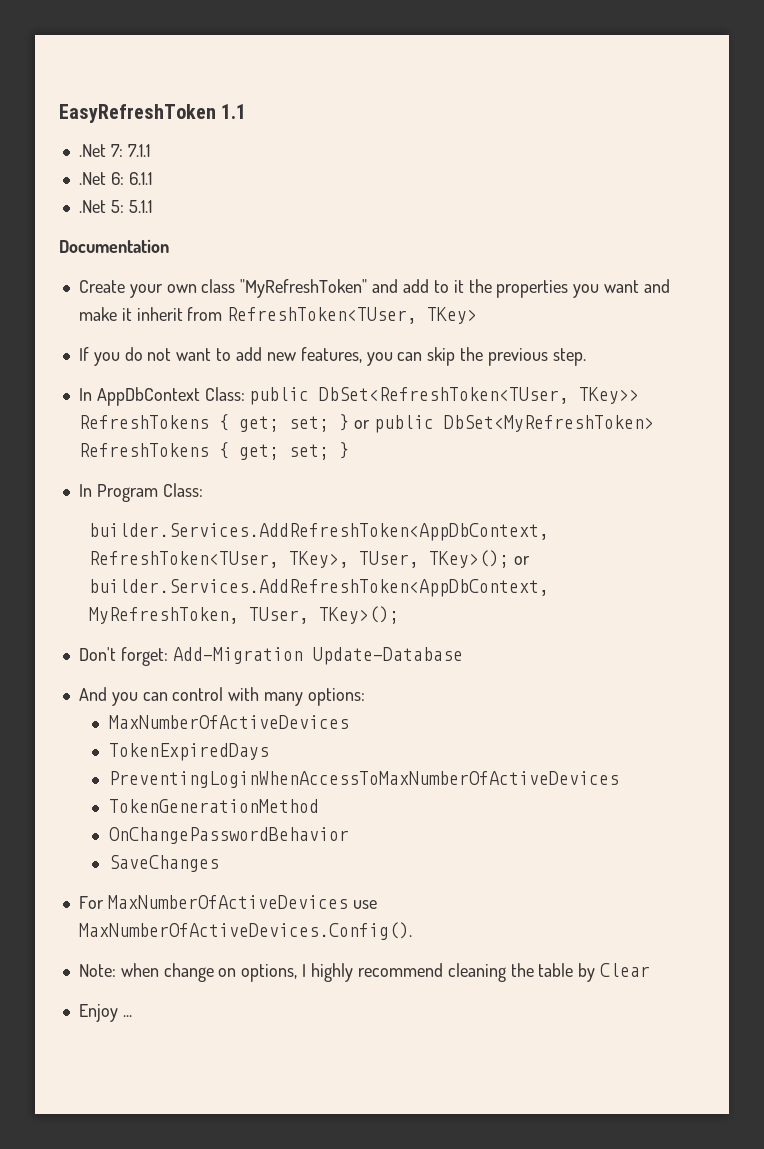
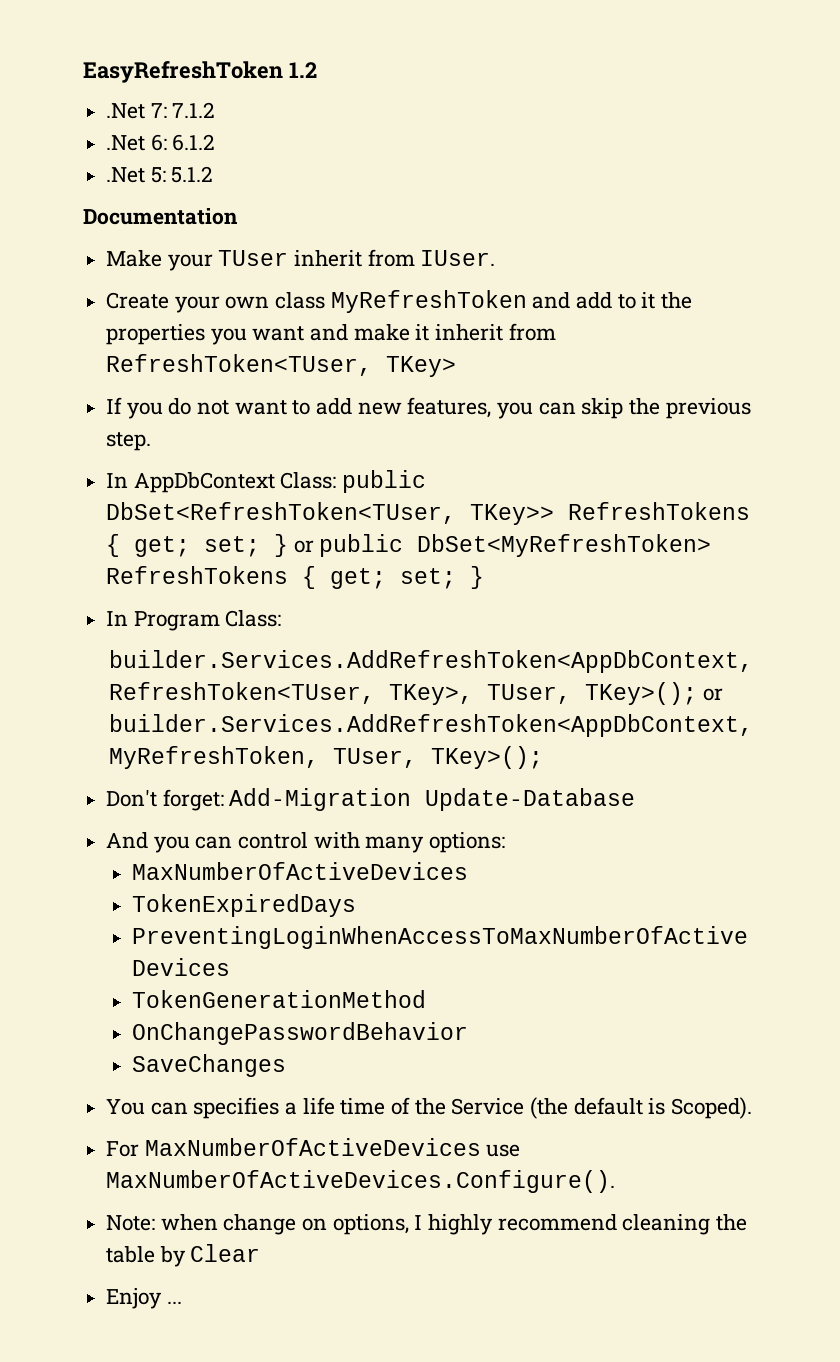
- EasyRefreshToken 1.1
+ EasyRefreshToken 1.2
- .Net 7: 7.1.1
+ .Net 7: 7.1.2
- .Net 6: 6.1.1
+ .Net 6: 6.1.2
- .Net 5: 5.1.1
+ .Net 5: 5.1.2
+ Make your TUser inherit from IUser.
- Create your own class "MyRefreshToken" and add to it the properties you want and make it inherit from RefreshToken<TUser, TKey>
+ Create your own class MyRefreshToken and add to it the properties you want and make it inherit from RefreshToken<TUser, TKey>
+ You can specifies a life time of the Service (the default is Scoped).
- For MaxNumberOfActiveDevices use MaxNumberOfActiveDevices.Config().
+ For MaxNumberOfActiveDevices use MaxNumberOfActiveDevices.Configure().

